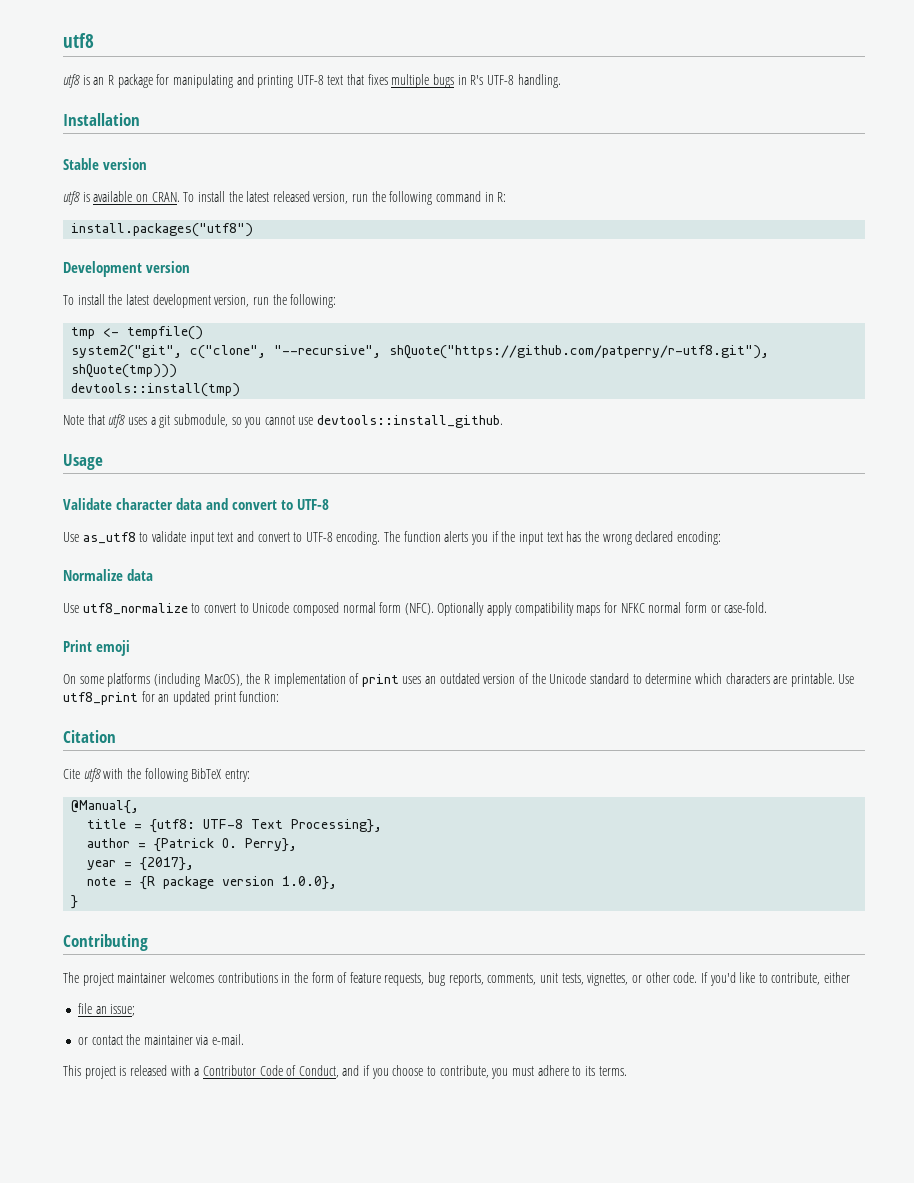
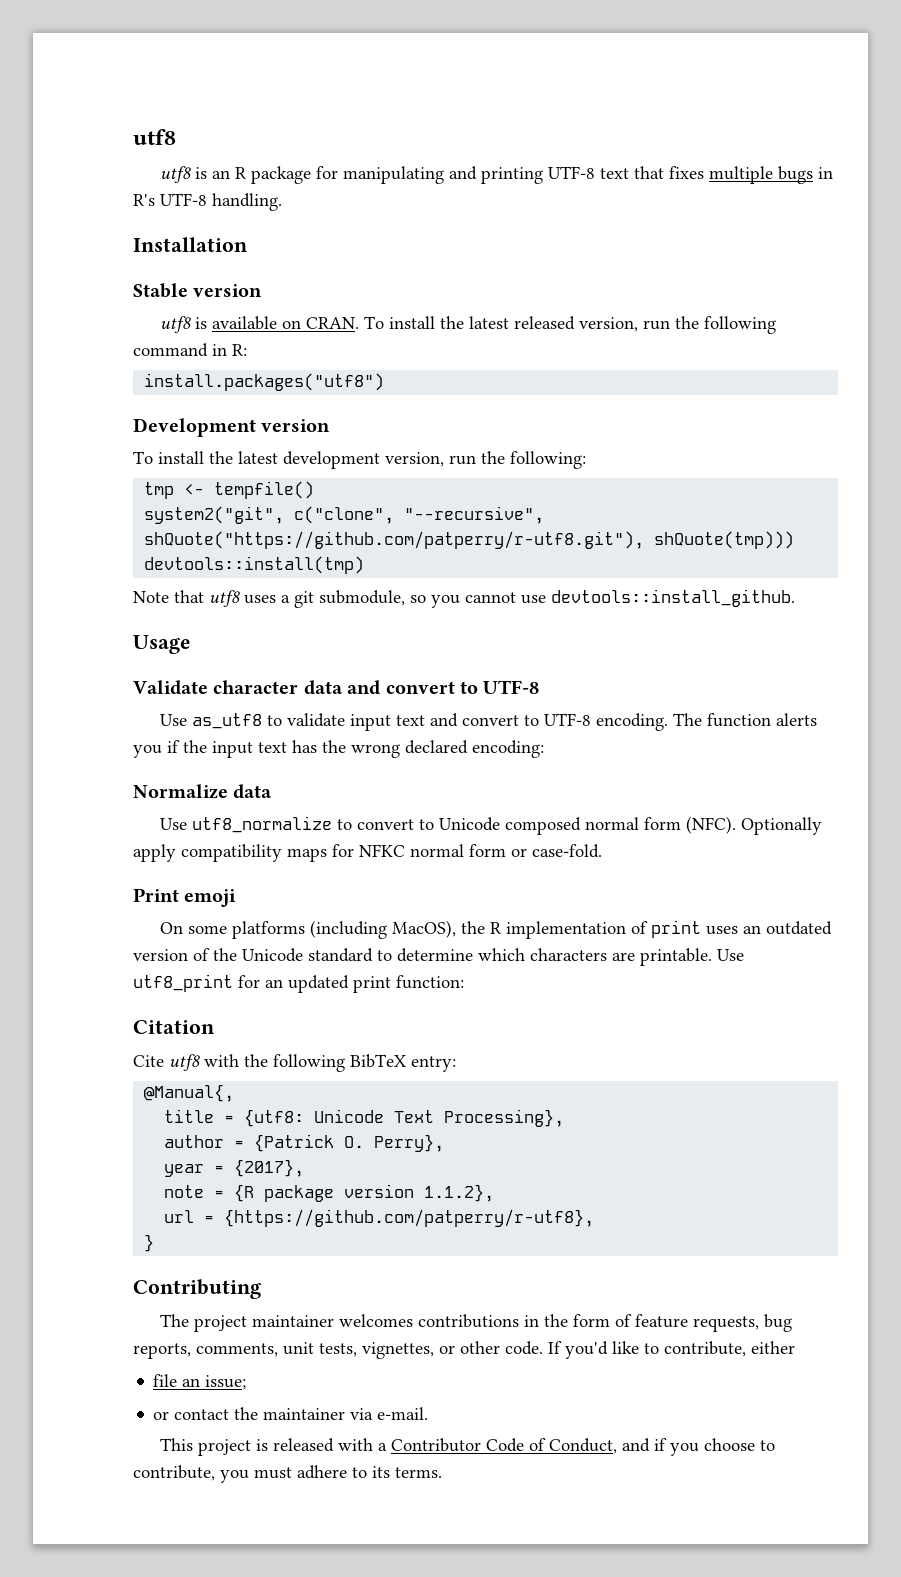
- title = {utf8: UTF-8 Text Processing},
+ title = {utf8: Unicode Text Processing},
- note = {R package version 1.0.0},
+ note = {R package version 1.1.2},
+ url = {https://github.com/patperry/r-utf8},

